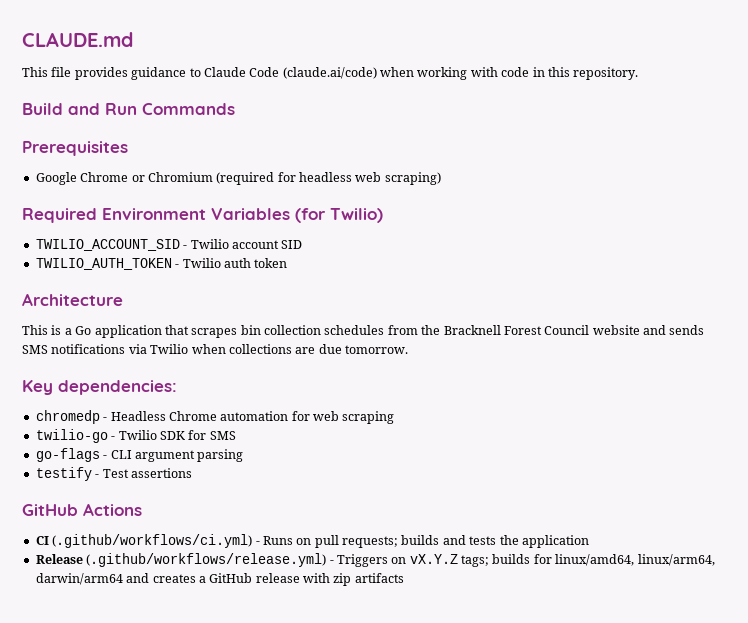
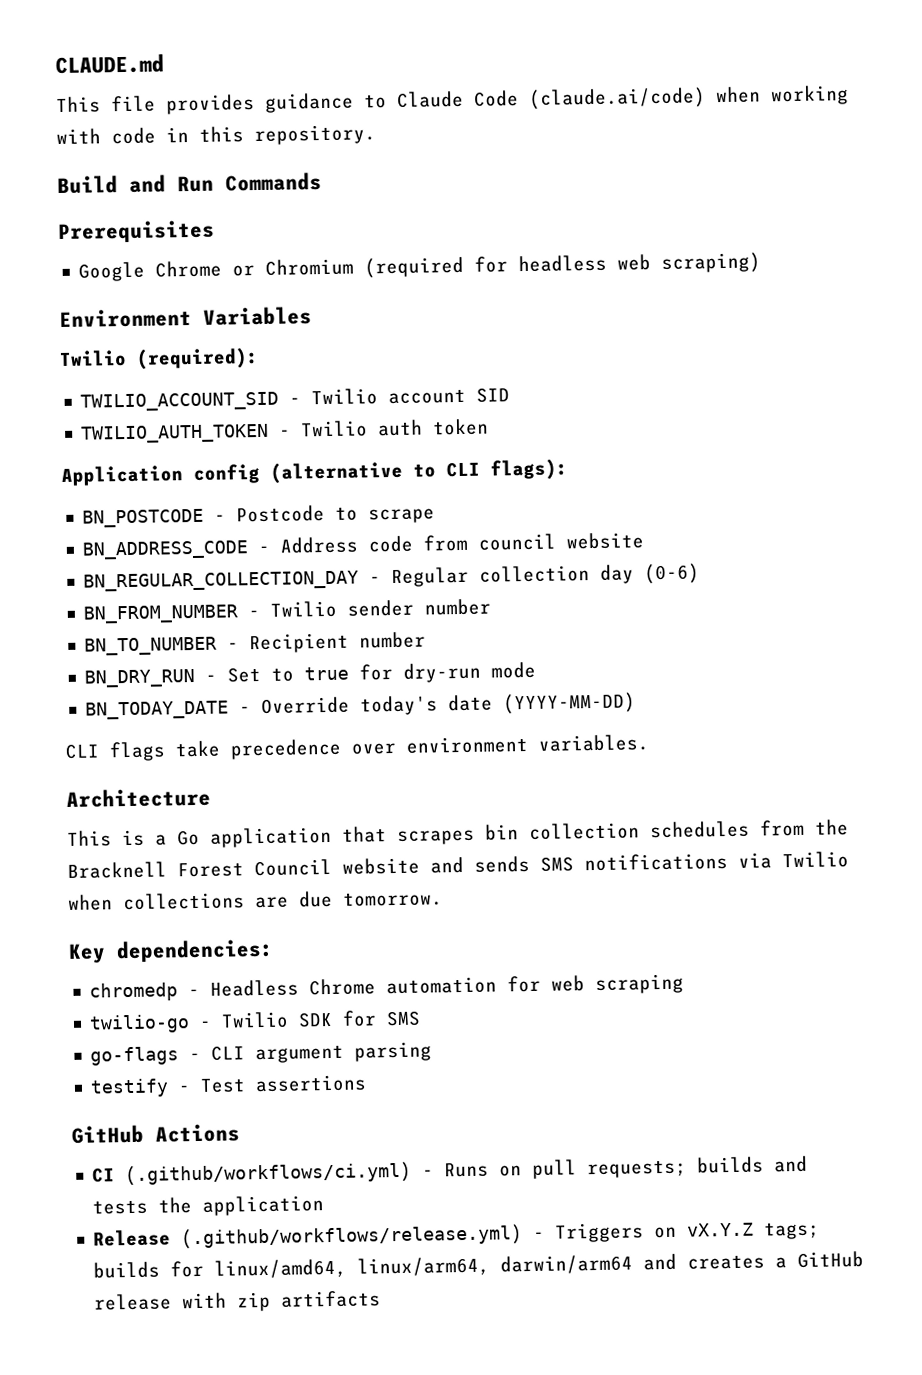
- Required Environment Variables (for Twilio)
+ Environment Variables
+ Twilio (required):
+ Application config (alternative to CLI flags):
+ BN_POSTCODE - Postcode to scrape
+ BN_ADDRESS_CODE - Address code from council website
+ BN_REGULAR_COLLECTION_DAY - Regular collection day (0-6)
+ BN_FROM_NUMBER - Twilio sender number
+ BN_TO_NUMBER - Recipient number
+ BN_DRY_RUN - Set to true for dry-run mode
+ BN_TODAY_DATE - Override today's date (YYYY-MM-DD)
+ CLI flags take precedence over environment variables.

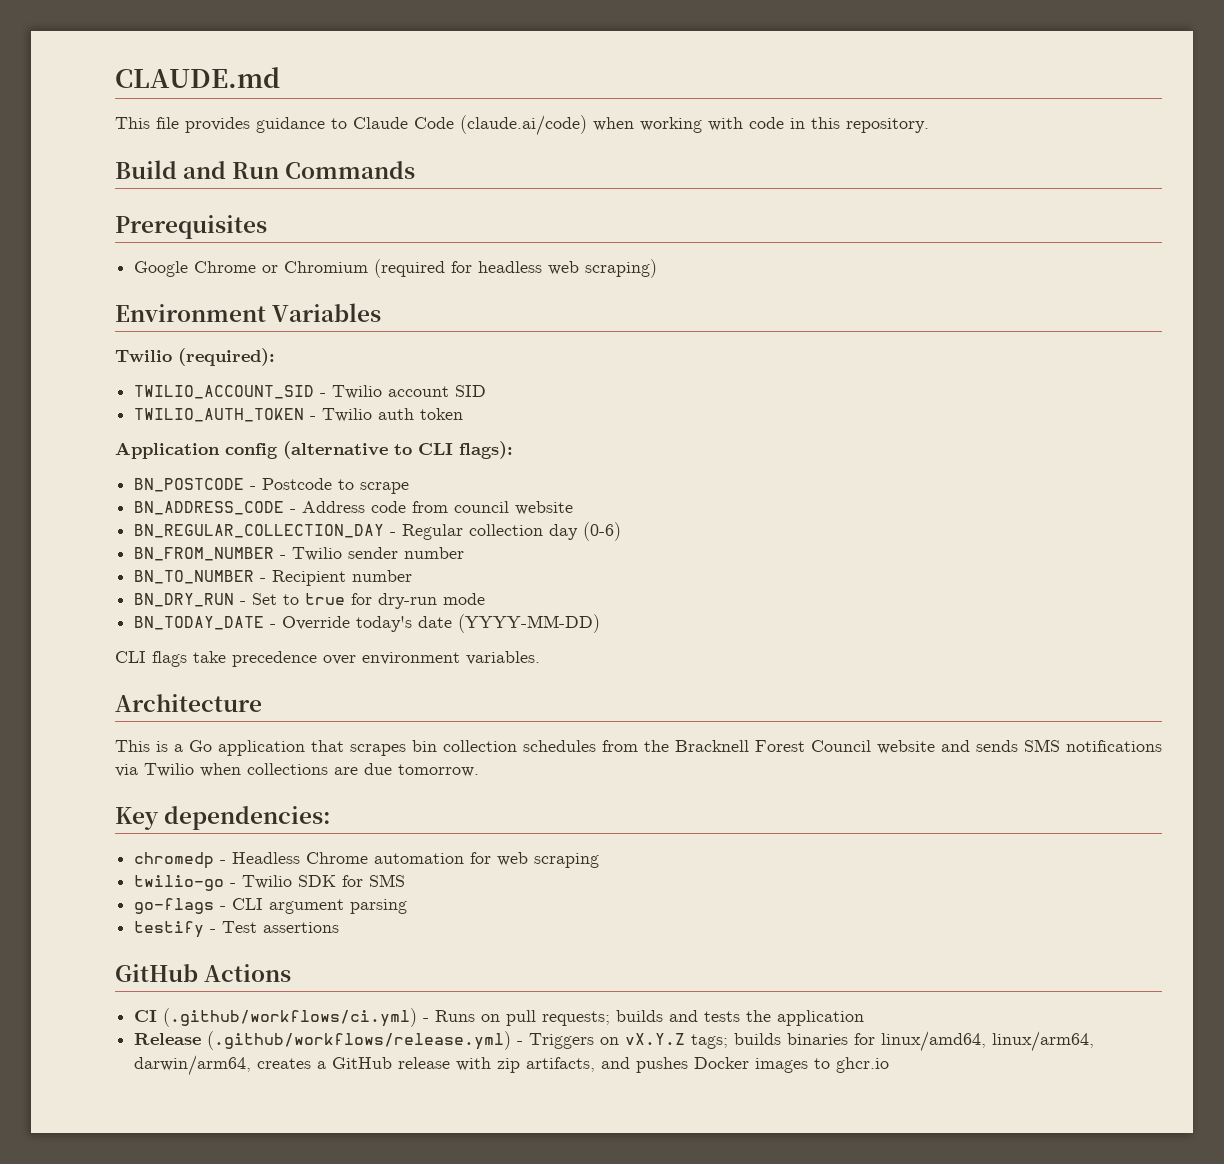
- Release (.github/workflows/release.yml) - Triggers on vX.Y.Z tags; builds for linux/amd64, linux/arm64, darwin/arm64 and creates a GitHub release with zip artifacts
+ Release (.github/workflows/release.yml) - Triggers on vX.Y.Z tags; builds binaries for linux/amd64, linux/arm64, darwin/arm64, creates a GitHub release with zip artifacts, and pushes Docker images to ghcr.io

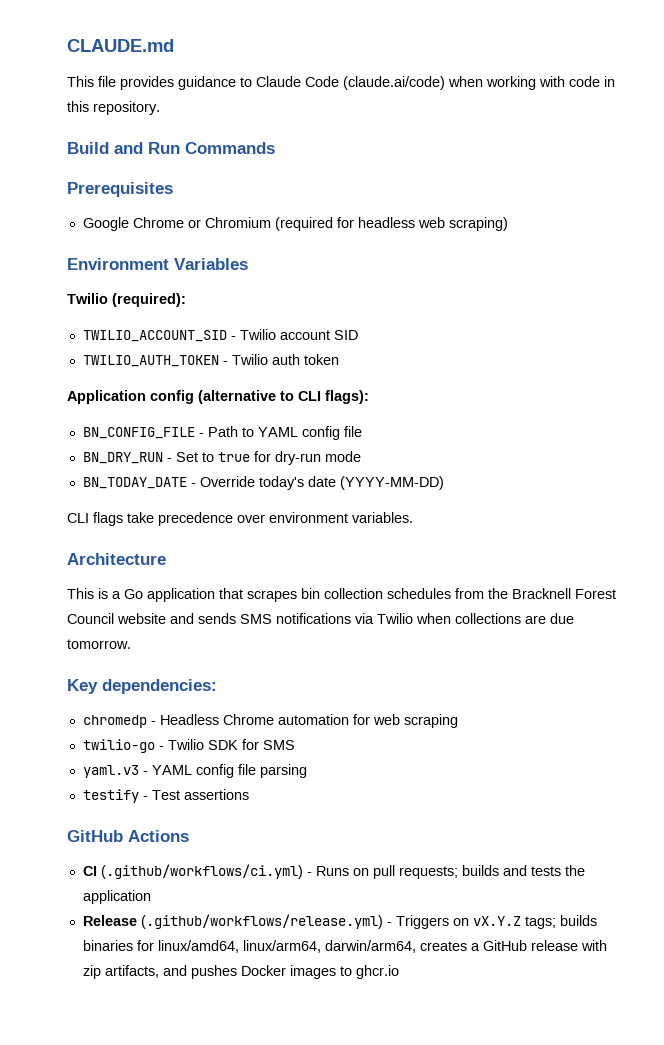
- BN_POSTCODE - Postcode to scrape
- BN_ADDRESS_CODE - Address code from council website
- BN_REGULAR_COLLECTION_DAY - Regular collection day (0-6)
- BN_FROM_NUMBER - Twilio sender number
- BN_TO_NUMBER - Recipient number
+ BN_CONFIG_FILE - Path to YAML config file
- go-flags - CLI argument parsing
+ yaml.v3 - YAML config file parsing

